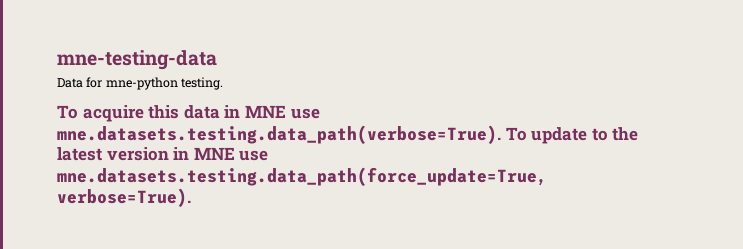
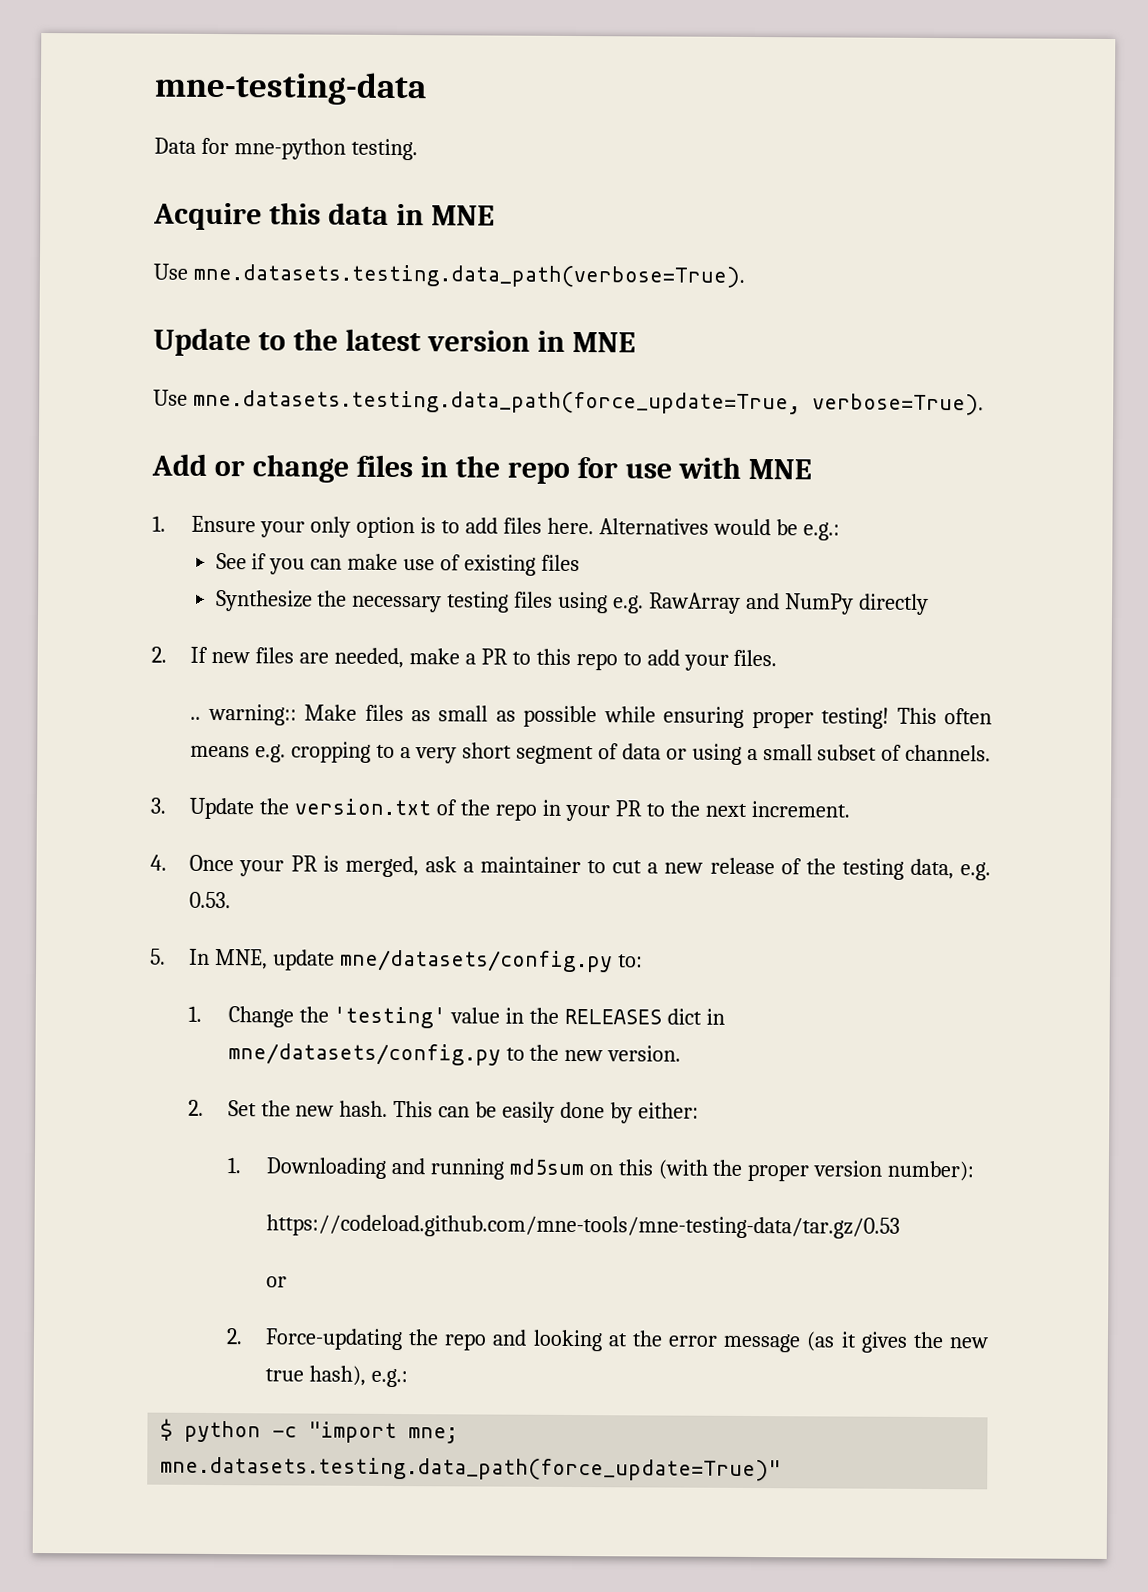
- To acquire this data in MNE use mne.datasets.testing.data_path(verbose=True). To update to the latest version in MNE use mne.datasets.testing.data_path(force_update=True, verbose=True).
+ Acquire this data in MNE
+ Use mne.datasets.testing.data_path(verbose=True).
+ Update to the latest version in MNE
+ Use mne.datasets.testing.data_path(force_update=True, verbose=True).
+ Add or change files in the repo for use with MNE
+ 1. Ensure your only option is to add files here. Alternatives would be e.g.:
+ See if you can make use of existing files
+ Synthesize the necessary testing files using e.g. RawArray and NumPy directly
+ 2. If new files are needed, make a PR to this repo to add your files.
+ .. warning:: Make files as small as possible while ensuring proper testing! This often means e.g. cropping to a very short segment of data or using a small subset of channels.
+ 3. Update the version.txt of the repo in your PR to the next increment.
+ 4. Once your PR is merged, ask a maintainer to cut a new release of the testing data, e.g. 0.53.
+ 5. In MNE, update mne/datasets/config.py to:
+ 1. Change the 'testing' value in the RELEASES dict in mne/datasets/config.py to the new version.
+ 2. Set the new hash. This can be easily done by either:
+ 1. Downloading and running md5sum on this (with the proper version number):
+ https://codeload.github.com/mne-tools/mne-testing-data/tar.gz/0.53
+ or
+ 2. Force-updating the repo and looking at the error message (as it gives the new true hash), e.g.:
+ $ python -c "import mne; mne.datasets.testing.data_path(force_update=True)"

